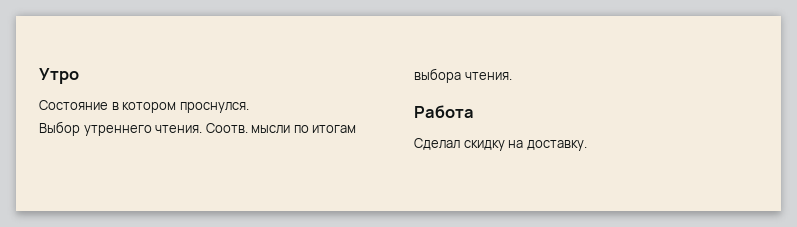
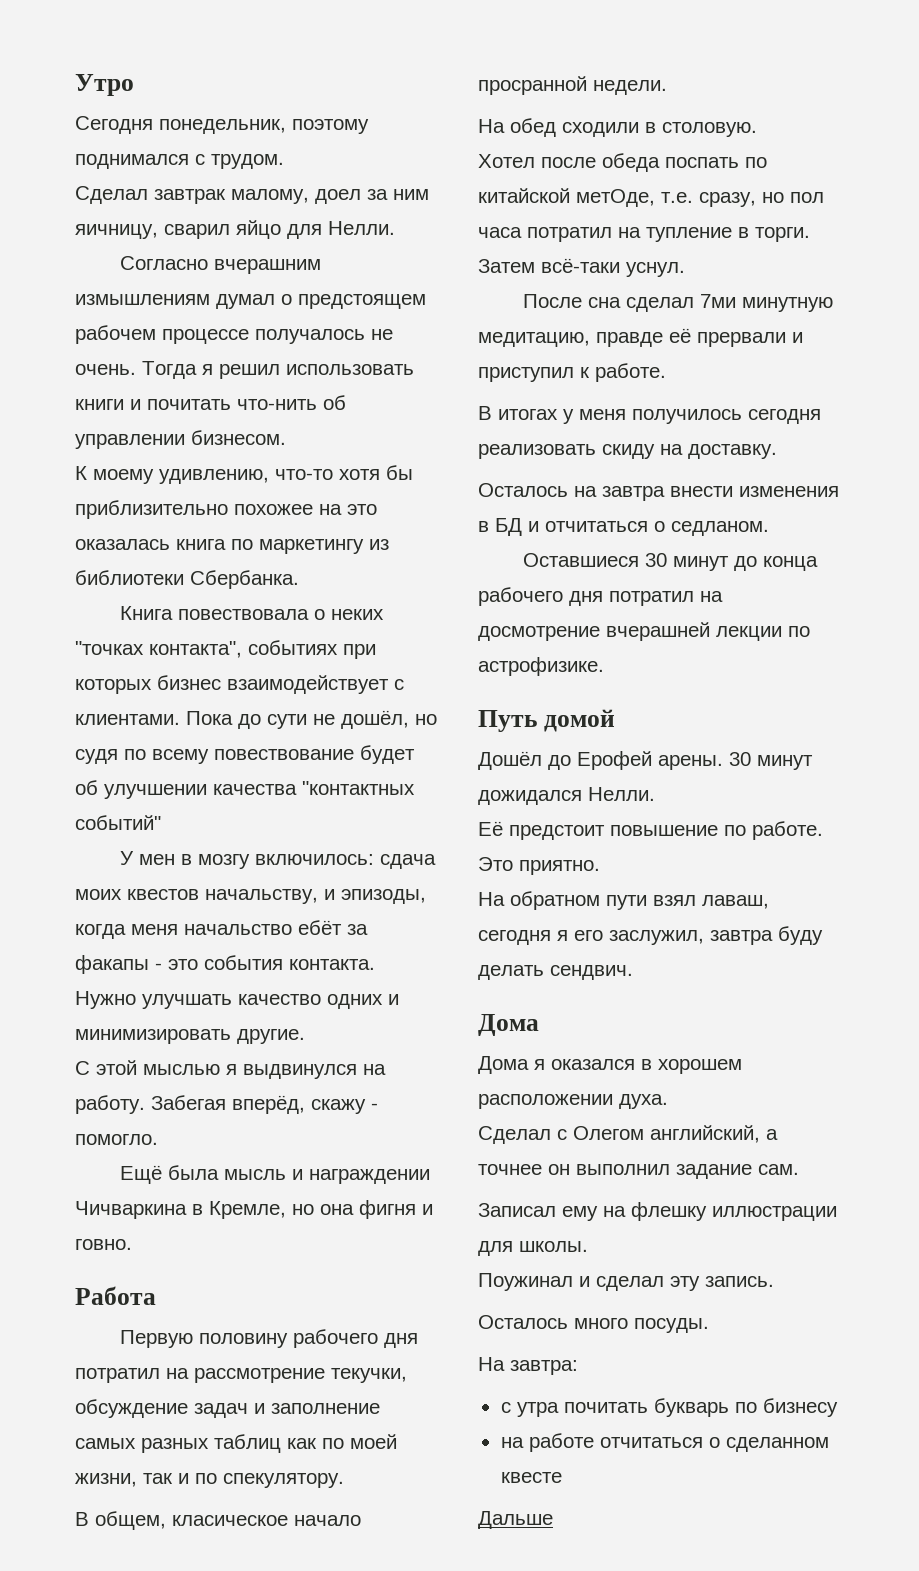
- Состояние в котором проснулся.
- Выбор утреннего чтения. Соотв. мысли по итогам выбора чтения.
+ Сегодня понедельник, поэтому поднимался с трудом.
+ Сделал завтрак малому, доел за ним яичницу, сварил яйцо для Нелли.
+ Согласно вчерашним измышлениям думал о предстоящем рабочем процессе получалось не очень. Тогда я решил использовать книги и почитать что-нить об управлении бизнесом.
+ К моему удивлению, что-то хотя бы приблизительно похожее на это оказалась книга по маркетингу из библиотеки Сбербанка.
+ Книга повествовала о неких "точках контакта", событиях при которых бизнес взаимодействует с клиентами. Пока до сути не дошёл, но судя по всему повествование будет об улучшении качества "контактных событий"
+ У мен в мозгу включилось: сдача моих квестов начальству, и эпизоды, когда меня начальство ебёт за факапы - это события контакта. Нужно улучшать качество одних и минимизировать другие.
+ С этой мыслью я выдвинулся на работу. Забегая вперёд, скажу - помогло.
+ Ещё была мысль и награждении Чичваркина в Кремле, но она фигня и говно.
  Работа
- Сделал скидку на доставку.
+ Первую половину рабочего дня потратил на рассмотрение текучки, обсуждение задач и заполнение самых разных таблиц как по моей жизни, так и по спекулятору.
+ В общем, класическое начало просранной недели.
+ На обед сходили в столовую.
+ Хотел после обеда поспать по китайской метОде, т.е. сразу, но пол часа потратил на тупление в торги. Затем всё-таки уснул.
+ После сна сделал 7ми минутную медитацию, правде её прервали и приступил к работе.
+ В итогах у меня получилось сегодня реализовать скиду на доставку.
+ Осталось на завтра внести изменения в БД и отчитаться о седланом.
+ Оставшиеся 30 минут до конца рабочего дня потратил на досмотрение вчерашней лекции по астрофизике.
+ Путь домой
+ Дошёл до Ерофей арены. 30 минут дожидался Нелли.
+ Её предстоит повышение по работе. Это приятно.
+ На обратном пути взял лаваш, сегодня я его заслужил, завтра буду делать сендвич.
+ Дома
+ Дома я оказался в хорошем расположении духа.
+ Сделал с Олегом английский, а точнее он выполнил задание сам.
+ Записал ему на флешку иллюстрации для школы.
+ Поужинал и сделал эту запись.
+ Осталось много посуды.
+ На завтра:
+ с утра почитать букварь по бизнесу
+ на работе отчитаться о сделанном квесте
+ Дальше

